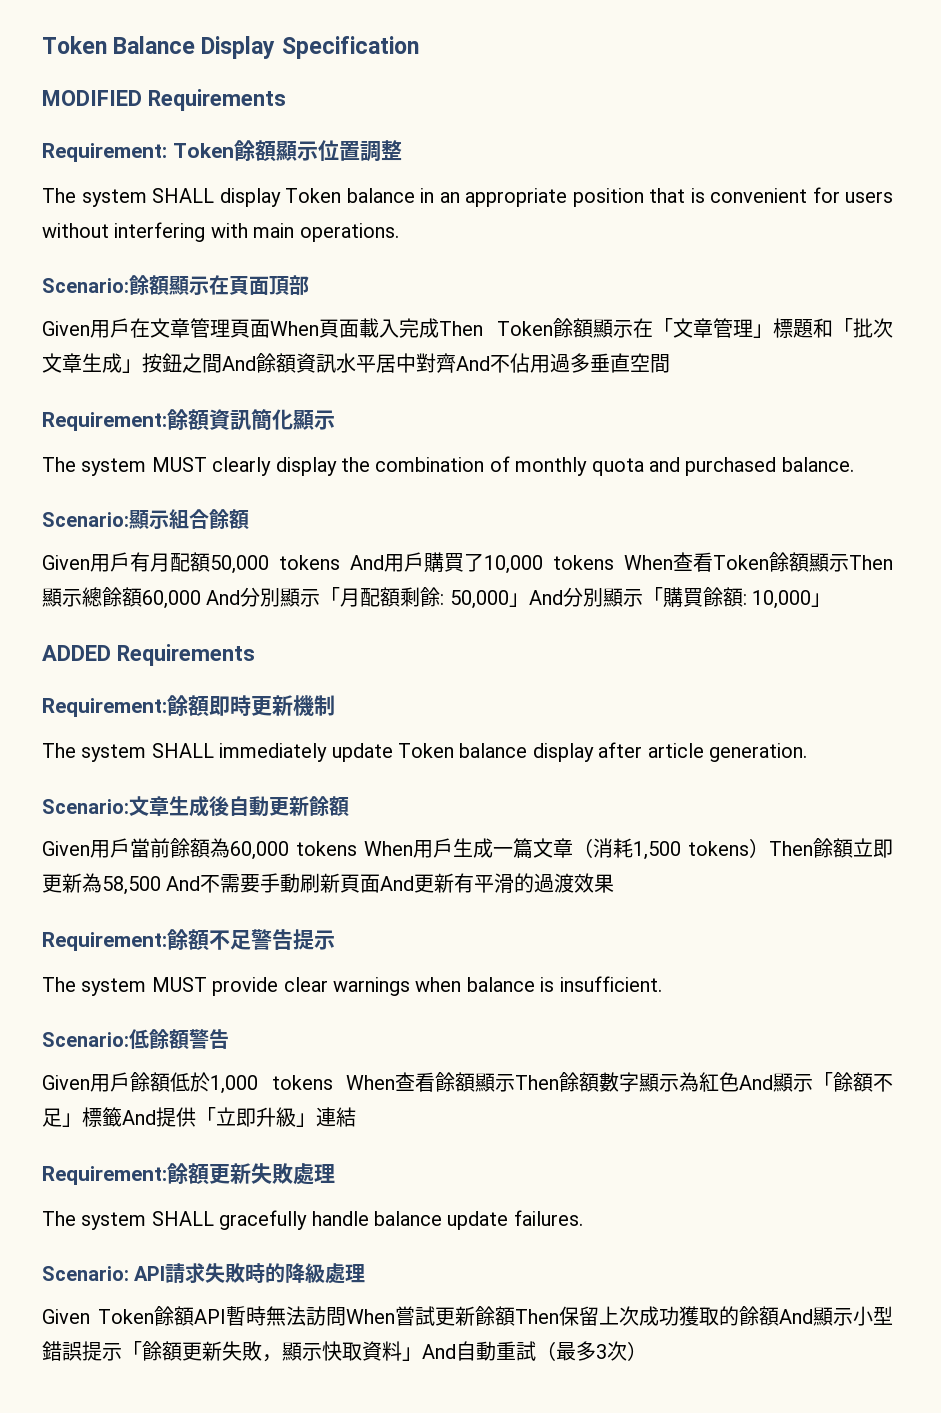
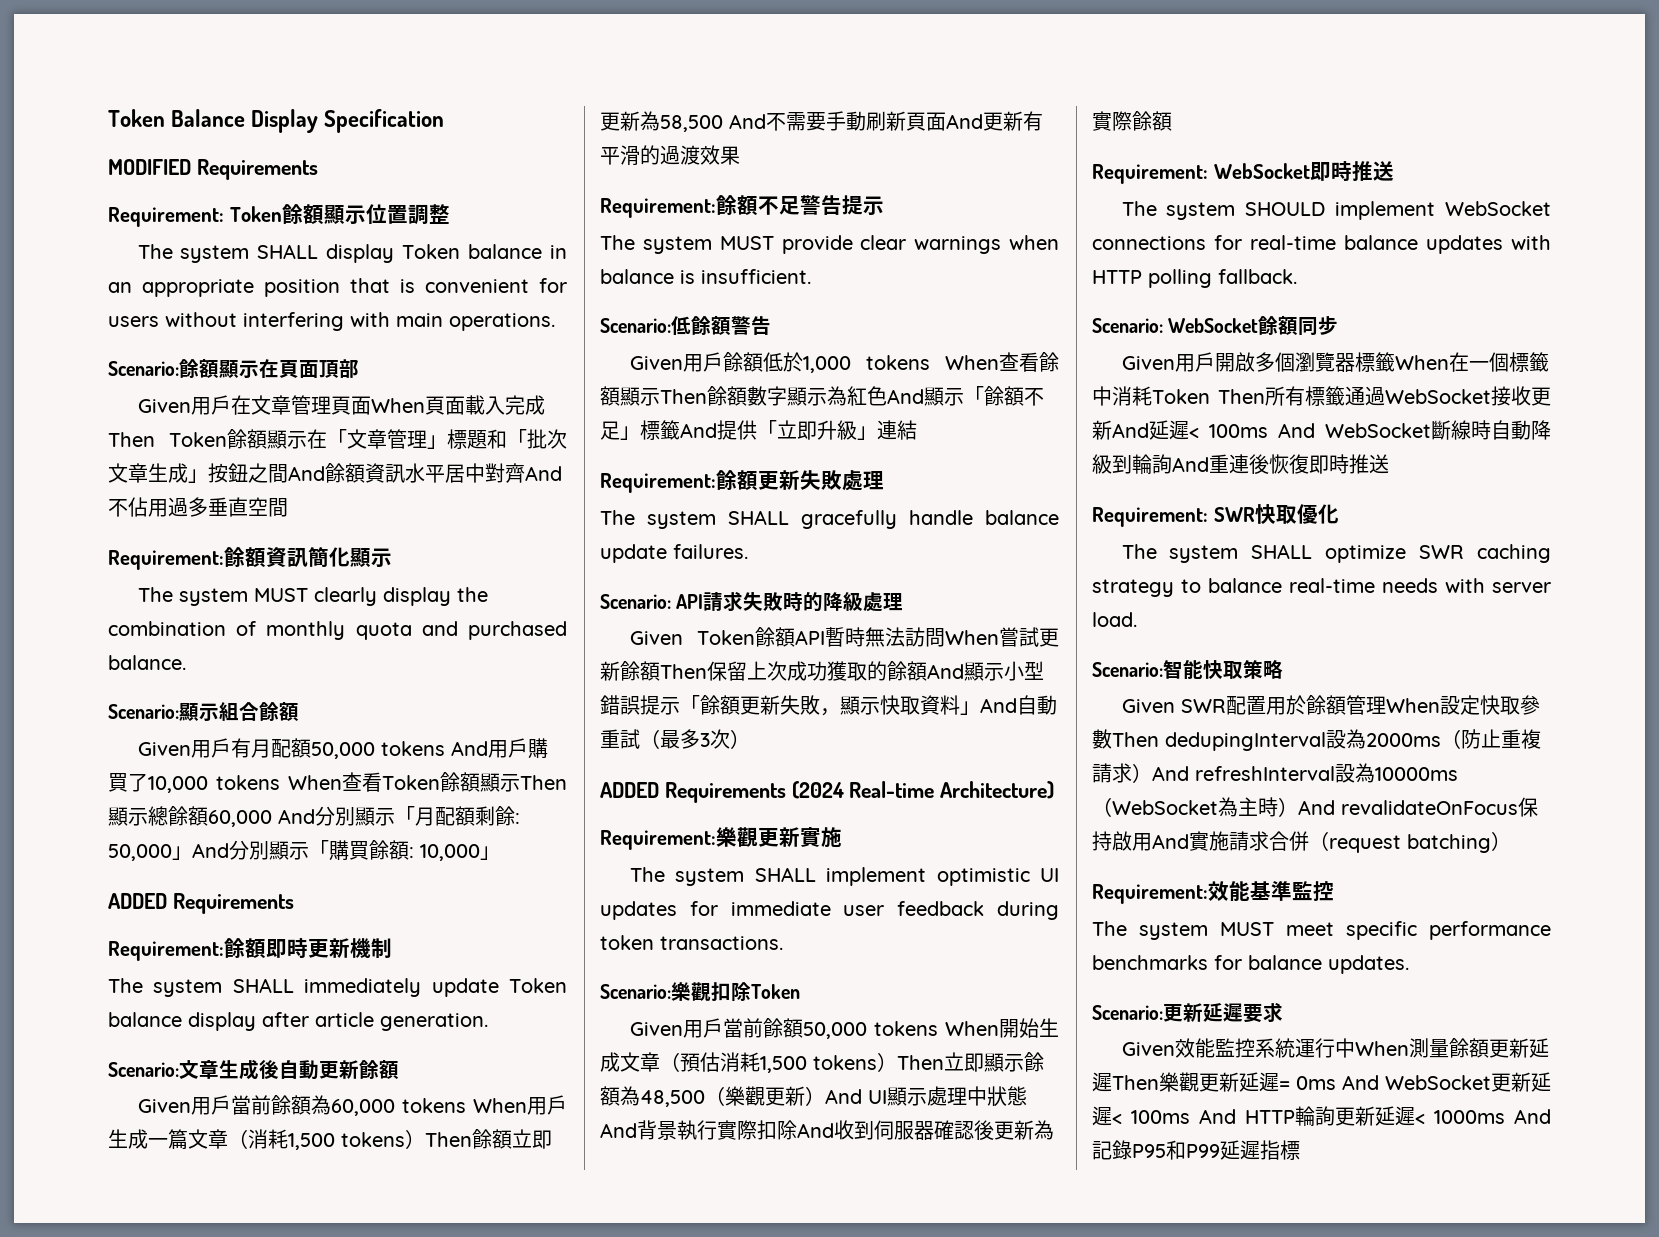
+ ADDED Requirements (2024 Real-time Architecture)
+ Requirement:樂觀更新實施
+ The system SHALL implement optimistic UI updates for immediate user feedback during token transactions.
+ Scenario:樂觀扣除Token
+ Given用戶當前餘額50,000 tokens When開始生成文章（預估消耗1,500 tokens）Then立即顯示餘額為48,500（樂觀更新）And UI顯示處理中狀態And背景執行實際扣除And收到伺服器確認後更新為實際餘額
+ Requirement: WebSocket即時推送
+ The system SHOULD implement WebSocket connections for real-time balance updates with HTTP polling fallback.
+ Scenario: WebSocket餘額同步
+ Given用戶開啟多個瀏覽器標籤When在一個標籤中消耗Token Then所有標籤通過WebSocket接收更新And延遲< 100ms And WebSocket斷線時自動降級到輪詢And重連後恢復即時推送
+ Requirement: SWR快取優化
+ The system SHALL optimize SWR caching strategy to balance real-time needs with server load.
+ Scenario:智能快取策略
+ Given SWR配置用於餘額管理When設定快取參數Then dedupingInterval設為2000ms（防止重複請求）And refreshInterval設為10000ms（WebSocket為主時）And revalidateOnFocus保持啟用And實施請求合併（request batching）
+ Requirement:效能基準監控
+ The system MUST meet specific performance benchmarks for balance updates.
+ Scenario:更新延遲要求
+ Given效能監控系統運行中When測量餘額更新延遲Then樂觀更新延遲= 0ms And WebSocket更新延遲< 100ms And HTTP輪詢更新延遲< 1000ms And記錄P95和P99延遲指標

